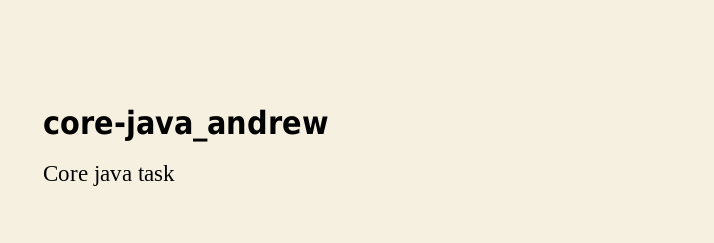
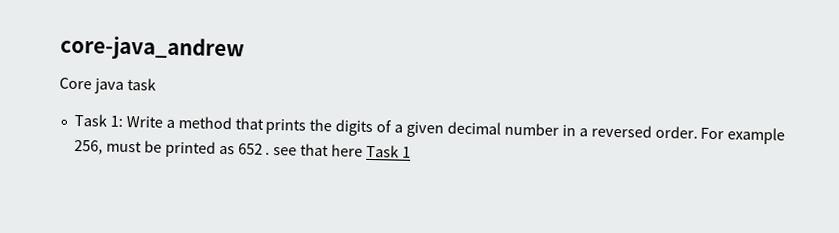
+ Task 1: Write a method that prints the digits of a given decimal number in a reversed order. For example 256, must be printed as 652 . see that here Task 1

